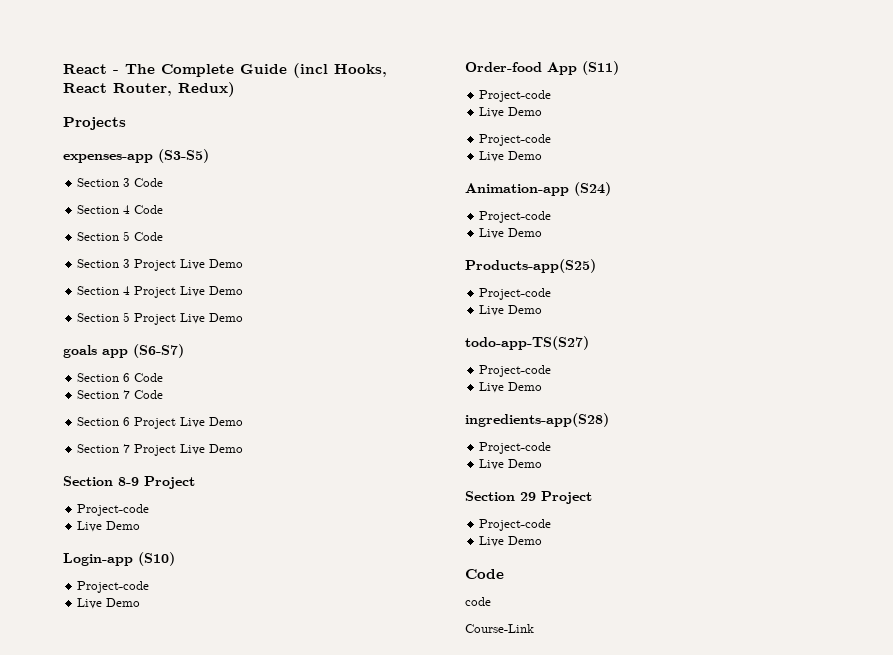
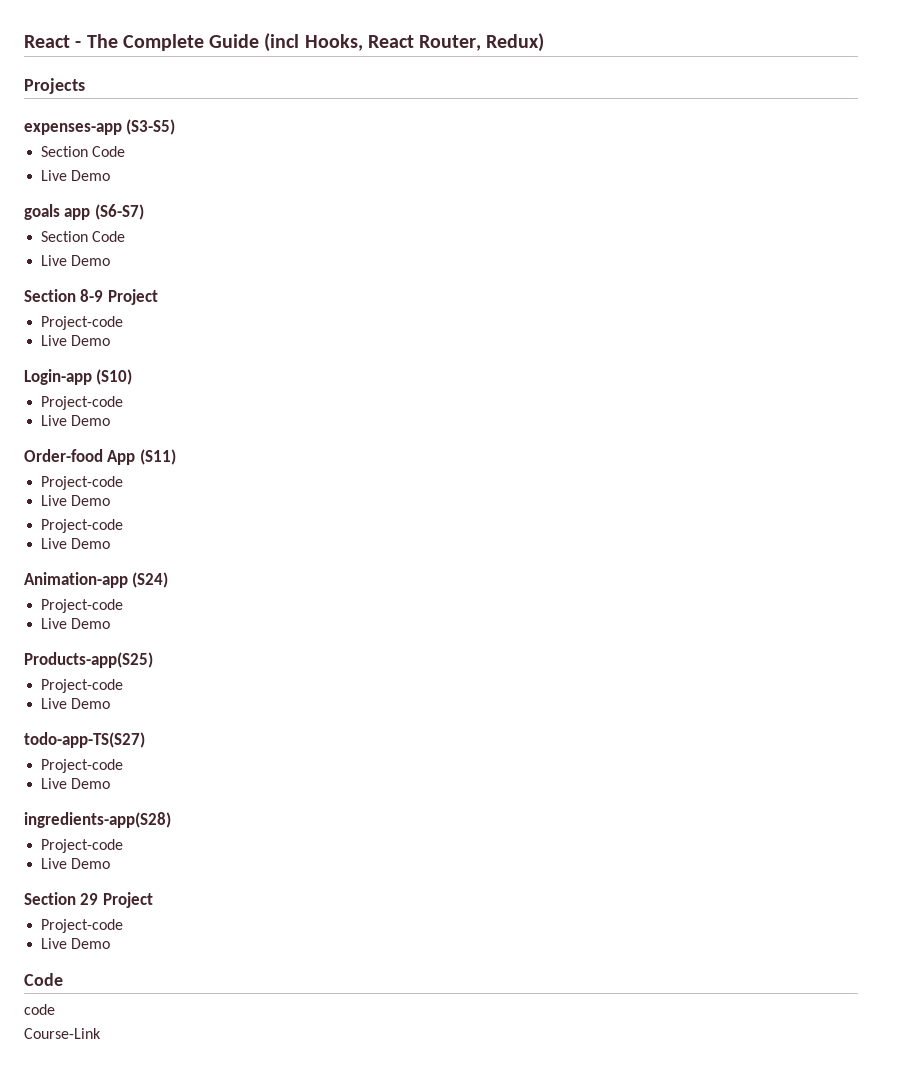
  expenses-app (S3-S5)
- Section 3 Code
- Section 4 Code
- Section 5 Code
- Section 3 Project Live Demo
- Section 4 Project Live Demo
- Section 5 Project Live Demo
+ Section Code
+ Live Demo
  goals app (S6-S7)
- Section 6 Code
- Section 7 Code
- Section 6 Project Live Demo
- Section 7 Project Live Demo
+ Section Code
+ Live Demo

